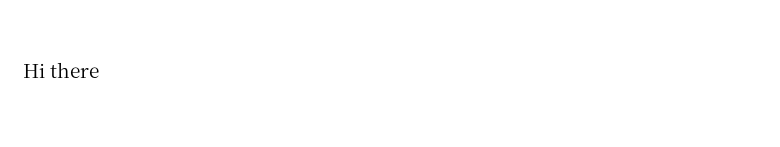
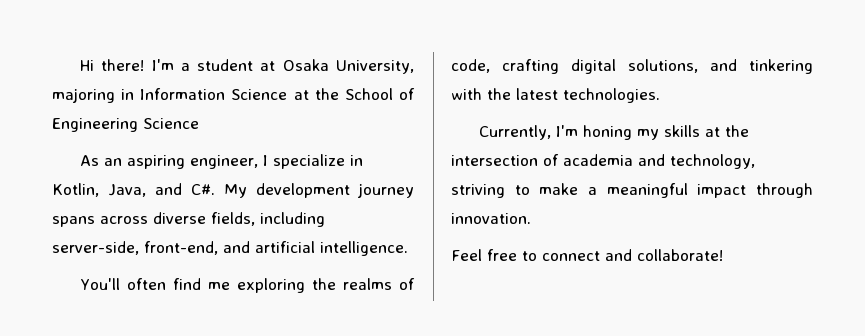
- Hi there
+ Hi there! I'm a student at Osaka University, majoring in Information Science at the School of Engineering Science
+ As an aspiring engineer, I specialize in Kotlin, Java, and C#. My development journey spans across diverse fields, including server-side, front-end, and artificial intelligence.
+ You'll often find me exploring the realms of code, crafting digital solutions, and tinkering with the latest technologies.
+ Currently, I'm honing my skills at the intersection of academia and technology, striving to make a meaningful impact through innovation.
+ Feel free to connect and collaborate!

